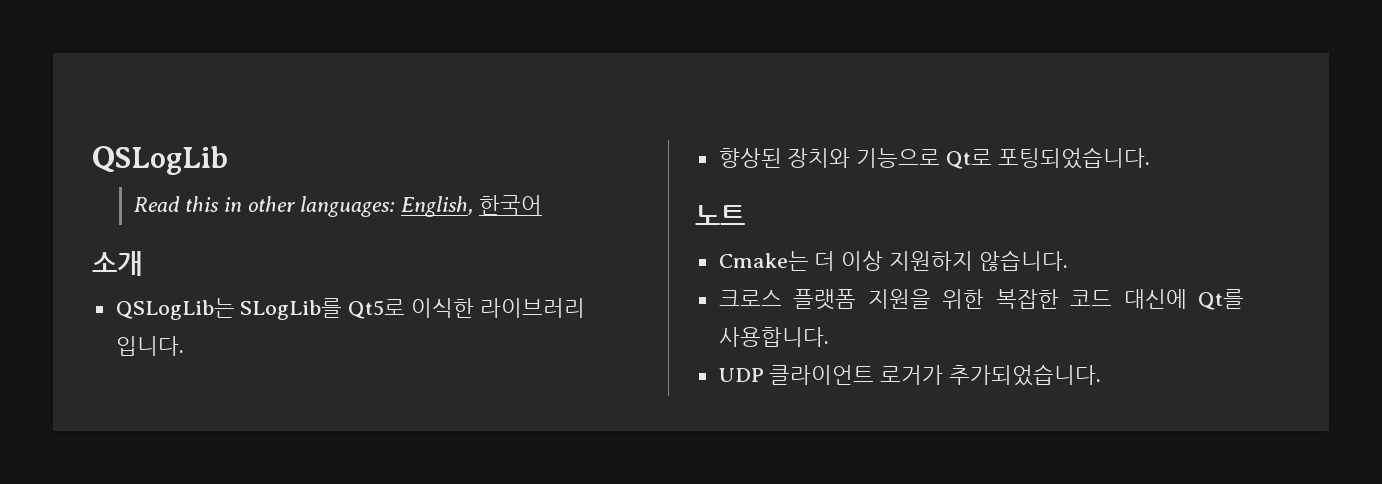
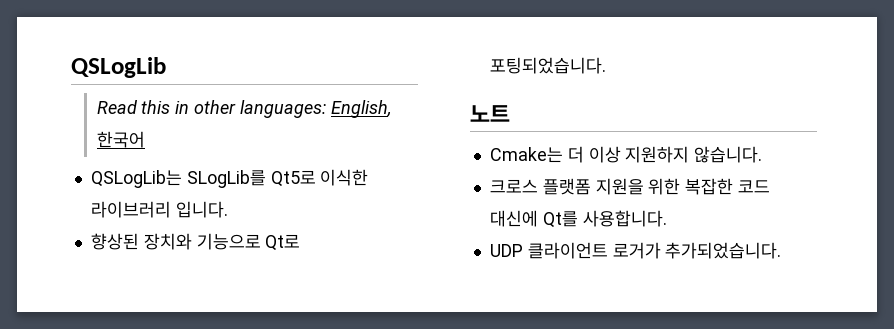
- 소개

